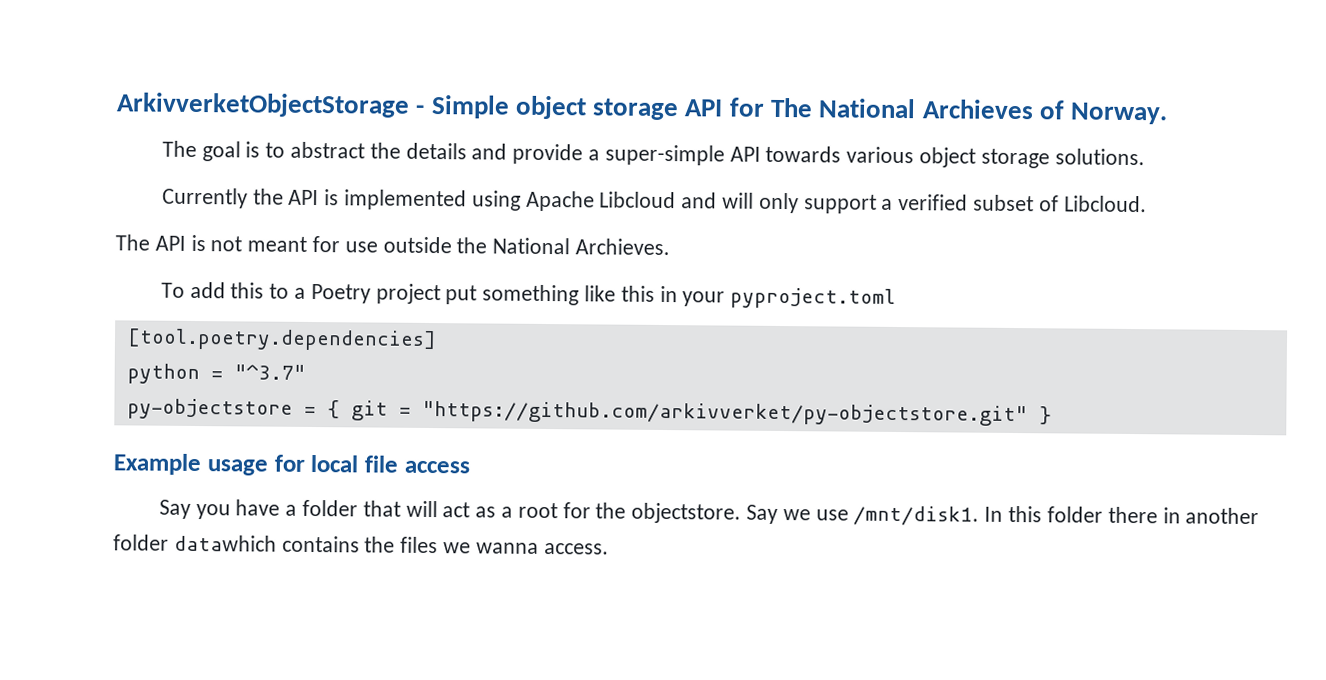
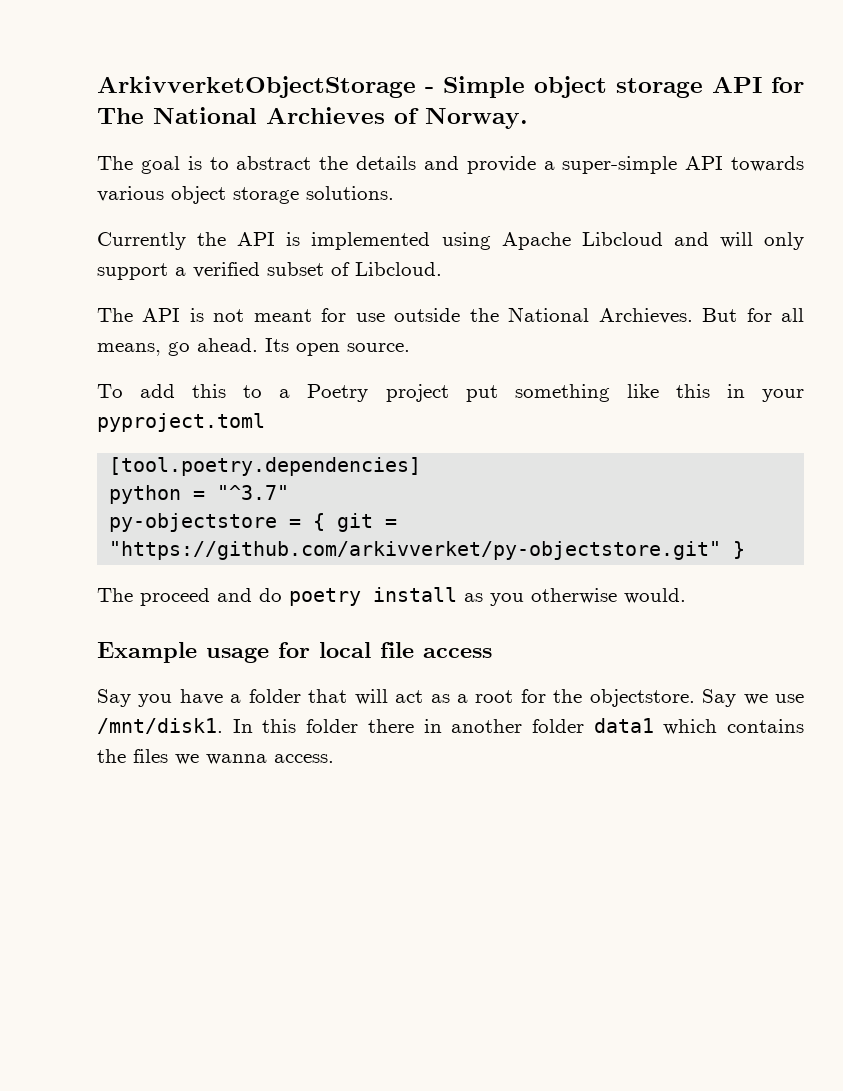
+ But for all means, go ahead. Its open source.
+ The proceed and do poetry install as you otherwise would.
- In this folder there in another folder datawhich contains the files we wanna access.
+ In this folder there in another folder data1 which contains the files we wanna access.

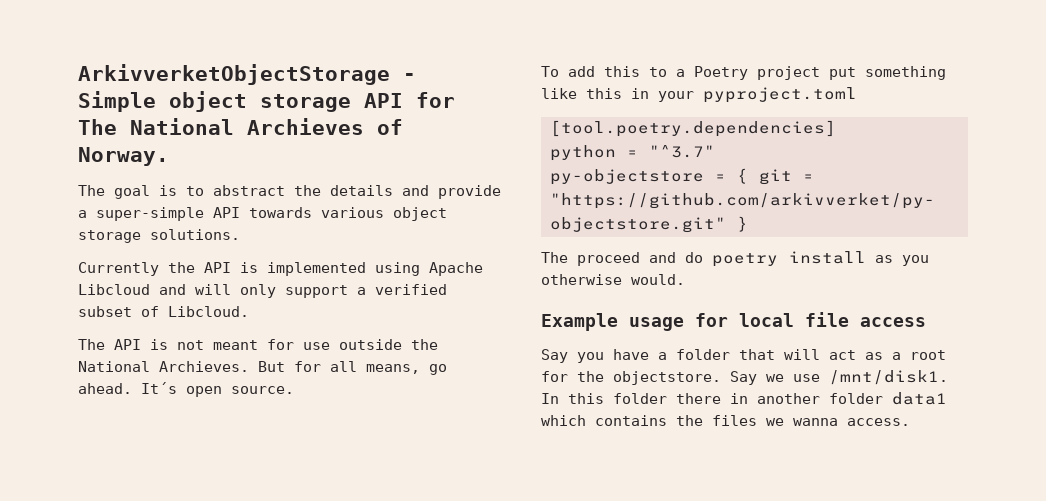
- Its open source.
+ It´s open source.

